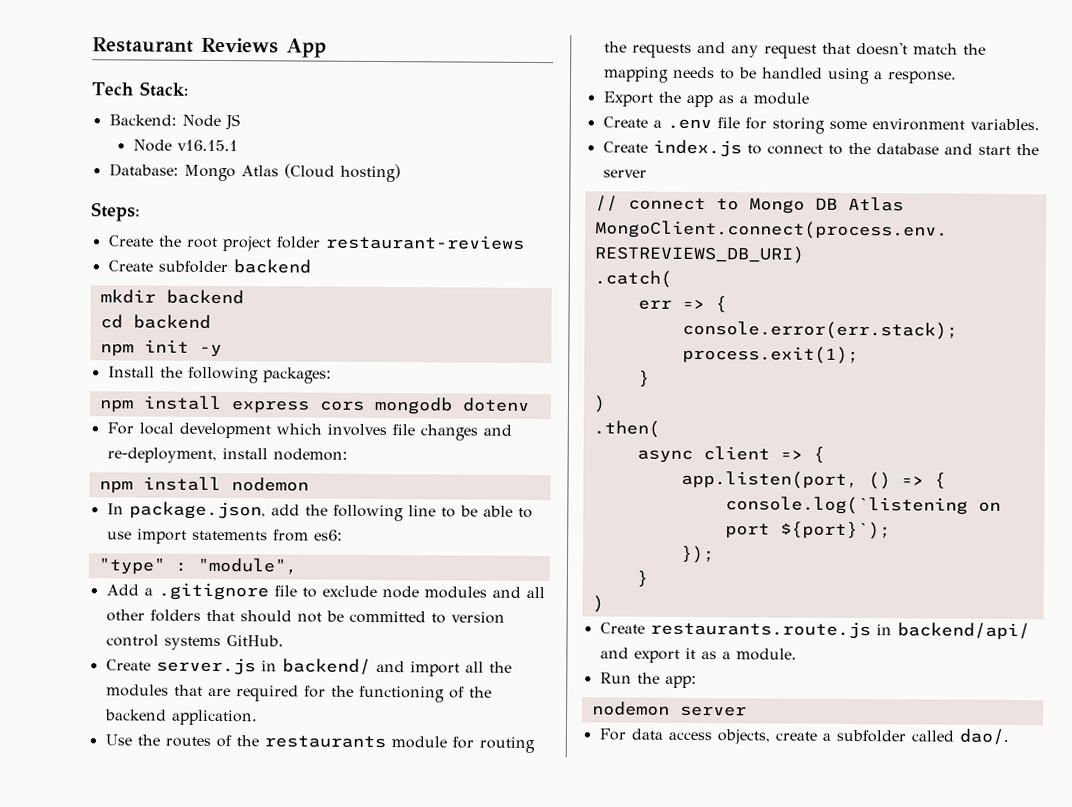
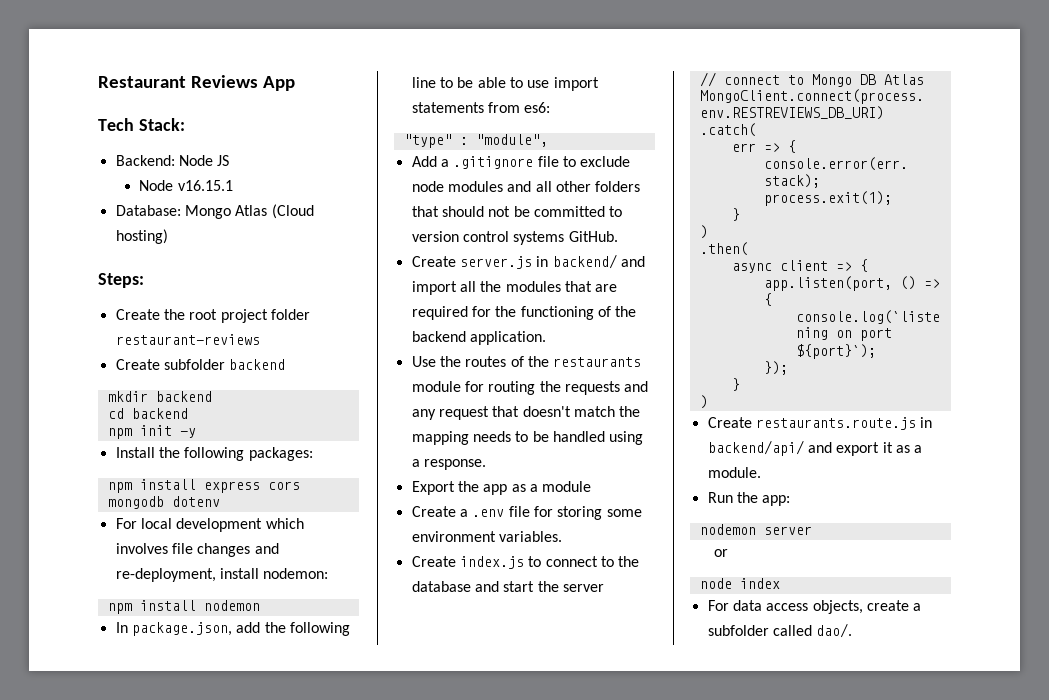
+ or
+ node index

